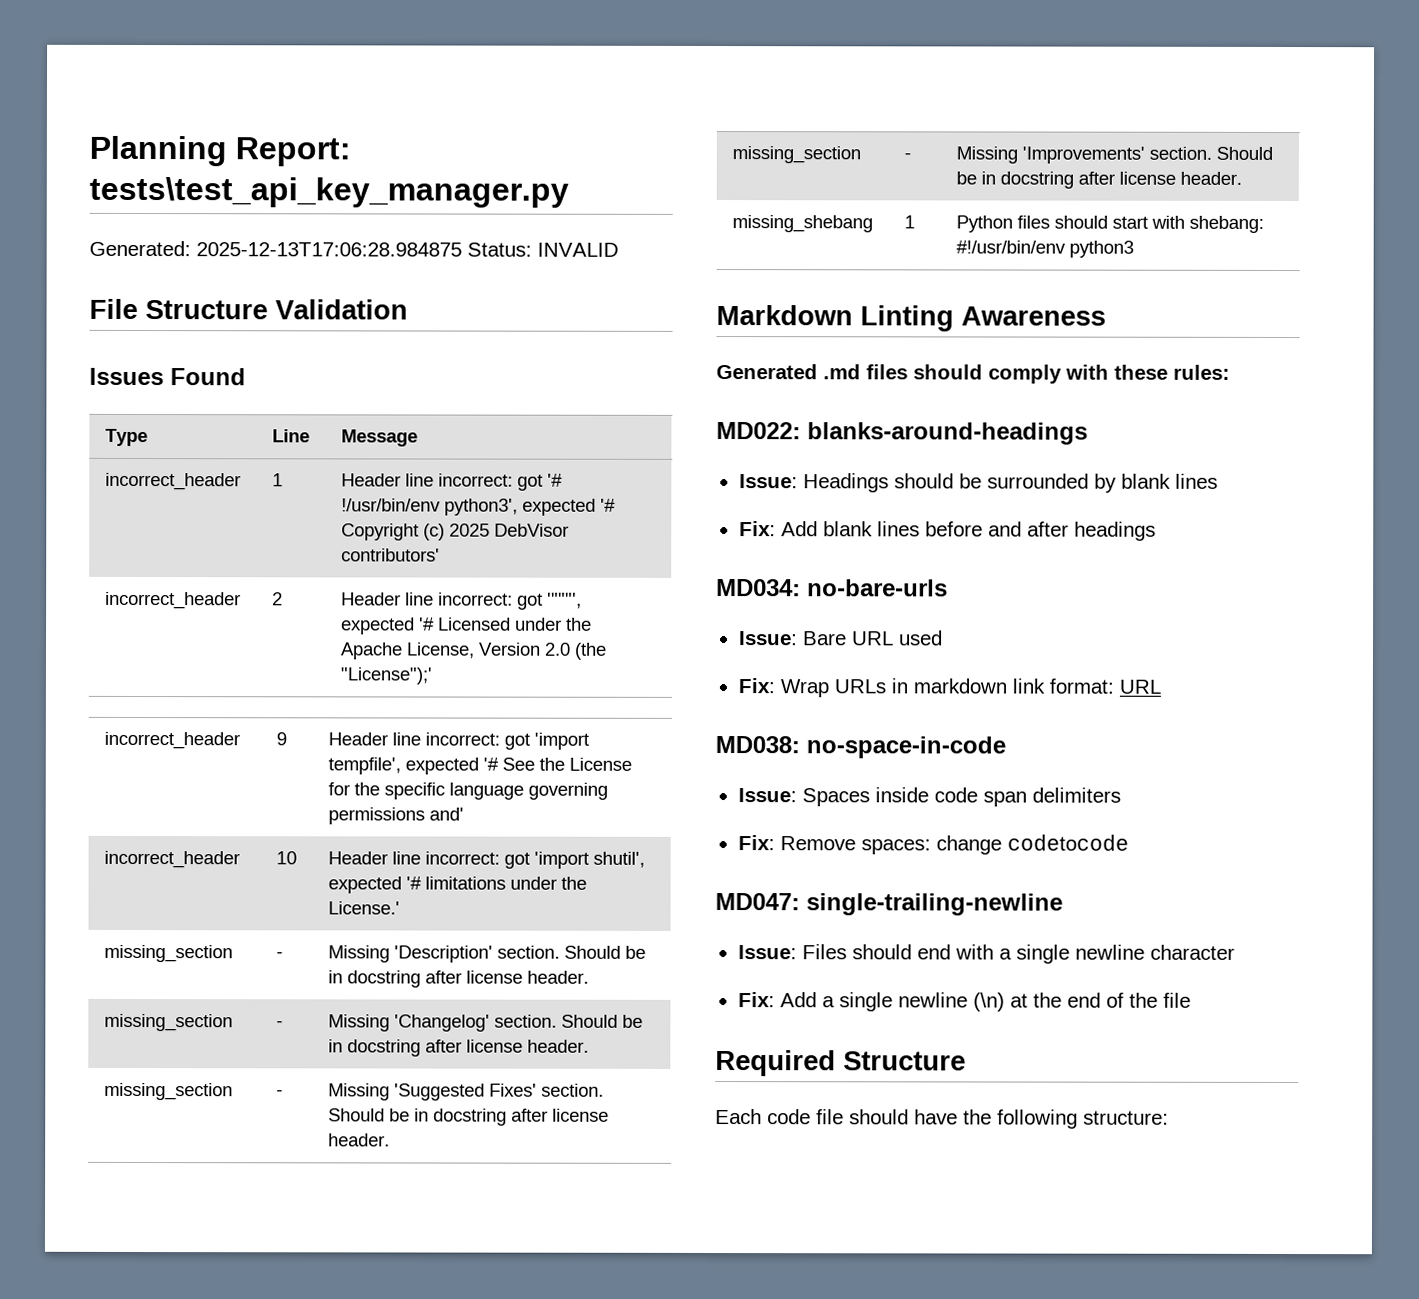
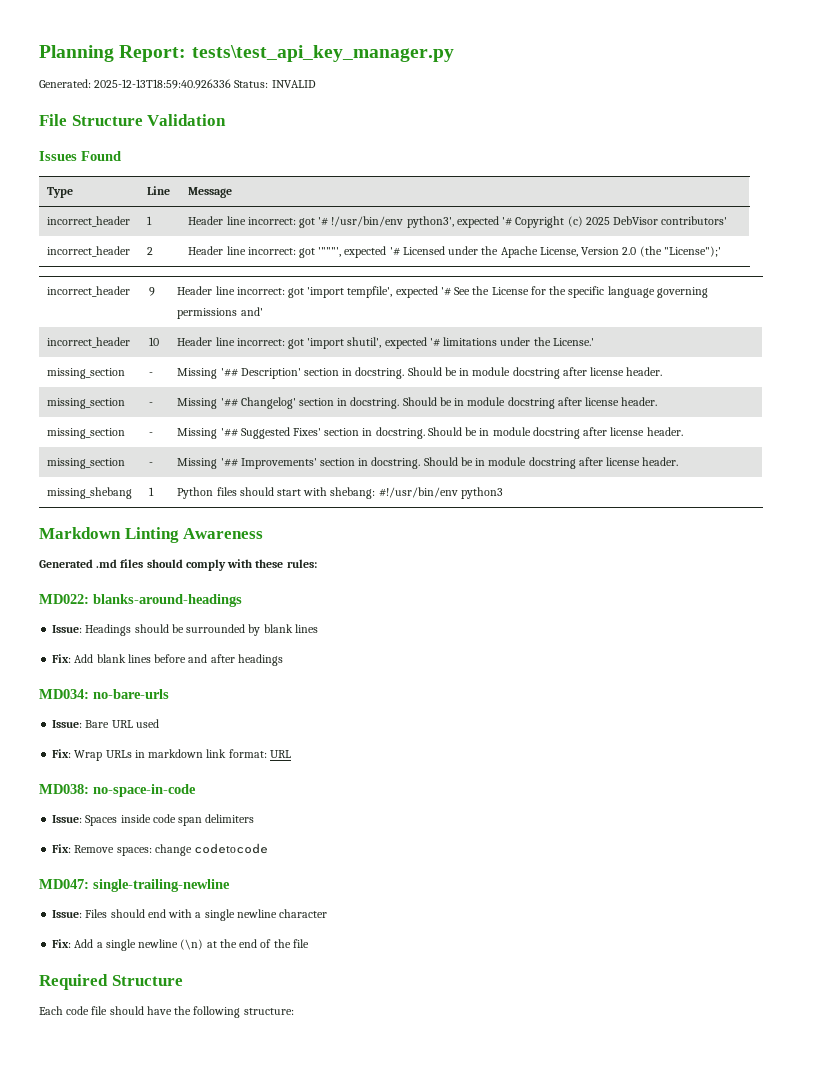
- Generated: 2025-12-13T17:06:28.984875 Status: INVALID
+ Generated: 2025-12-13T18:59:40.926336 Status: INVALID
- missing_section | - | Missing 'Description' section. Should be in docstring after license header.
- missing_section | - | Missing 'Changelog' section. Should be in docstring after license header.
- missing_section | - | Missing 'Suggested Fixes' section. Should be in docstring after license header.
- missing_section | - | Missing 'Improvements' section. Should be in docstring after license header.
+ missing_section | - | Missing '## Description' section in docstring. Should be in module docstring after license header.
+ missing_section | - | Missing '## Changelog' section in docstring. Should be in module docstring after license header.
+ missing_section | - | Missing '## Suggested Fixes' section in docstring. Should be in module docstring after license header.
+ missing_section | - | Missing '## Improvements' section in docstring. Should be in module docstring after license header.

